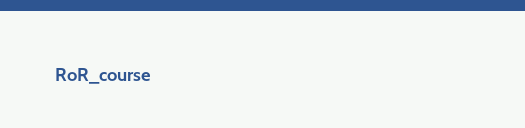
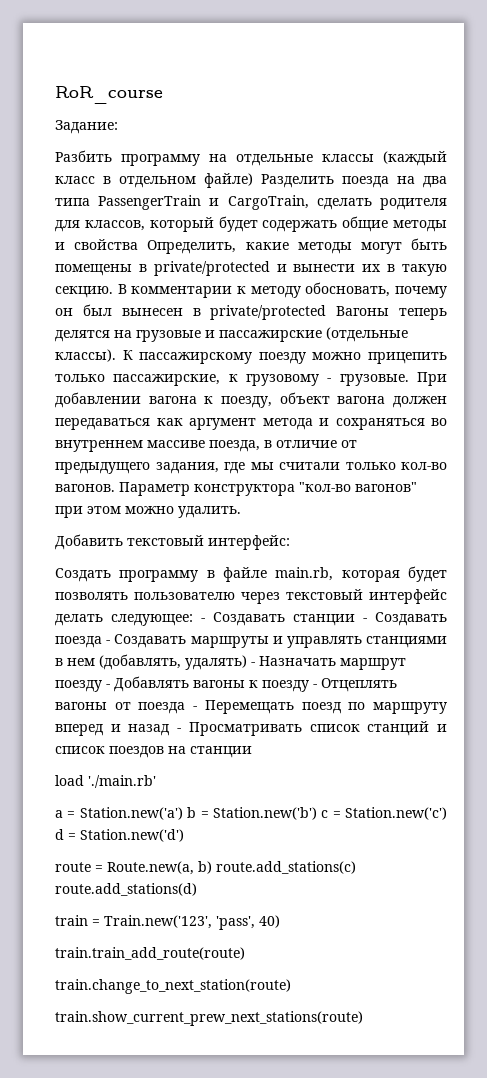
+ Задание:
+ Разбить программу на отдельные классы (каждый класс в отдельном файле) Разделить поезда на два типа PassengerTrain и CargoTrain, сделать родителя для классов, который будет содержать общие методы и свойства Определить, какие методы могут быть помещены в private/protected и вынести их в такую секцию. В комментарии к методу обосновать, почему он был вынесен в private/protected Вагоны теперь делятся на грузовые и пассажирские (отдельные классы). К пассажирскому поезду можно прицепить только пассажирские, к грузовому - грузовые. При добавлении вагона к поезду, объект вагона должен передаваться как аргумент метода и сохраняться во внутреннем массиве поезда, в отличие от предыдущего задания, где мы считали только кол-во вагонов. Параметр конструктора "кол-во вагонов" при этом можно удалить.
+ Добавить текстовый интерфейс:
+ Создать программу в файле main.rb, которая будет позволять пользователю через текстовый интерфейс делать следующее: - Создавать станции - Создавать поезда - Создавать маршруты и управлять станциями в нем (добавлять, удалять) - Назначать маршрут поезду - Добавлять вагоны к поезду - Отцеплять вагоны от поезда - Перемещать поезд по маршруту вперед и назад - Просматривать список станций и список поездов на станции
+ load './main.rb'
+ a = Station.new('a') b = Station.new('b') c = Station.new('c') d = Station.new('d')
+ route = Route.new(a, b) route.add_stations(c) route.add_stations(d)
+ train = Train.new('123', 'pass', 40)
+ train.train_add_route(route)
+ train.change_to_next_station(route)
+ train.show_current_prew_next_stations(route)

